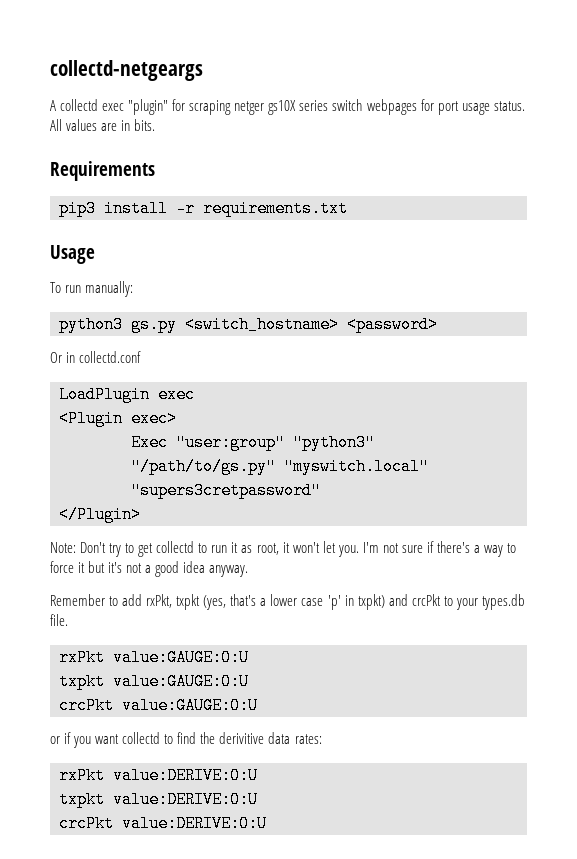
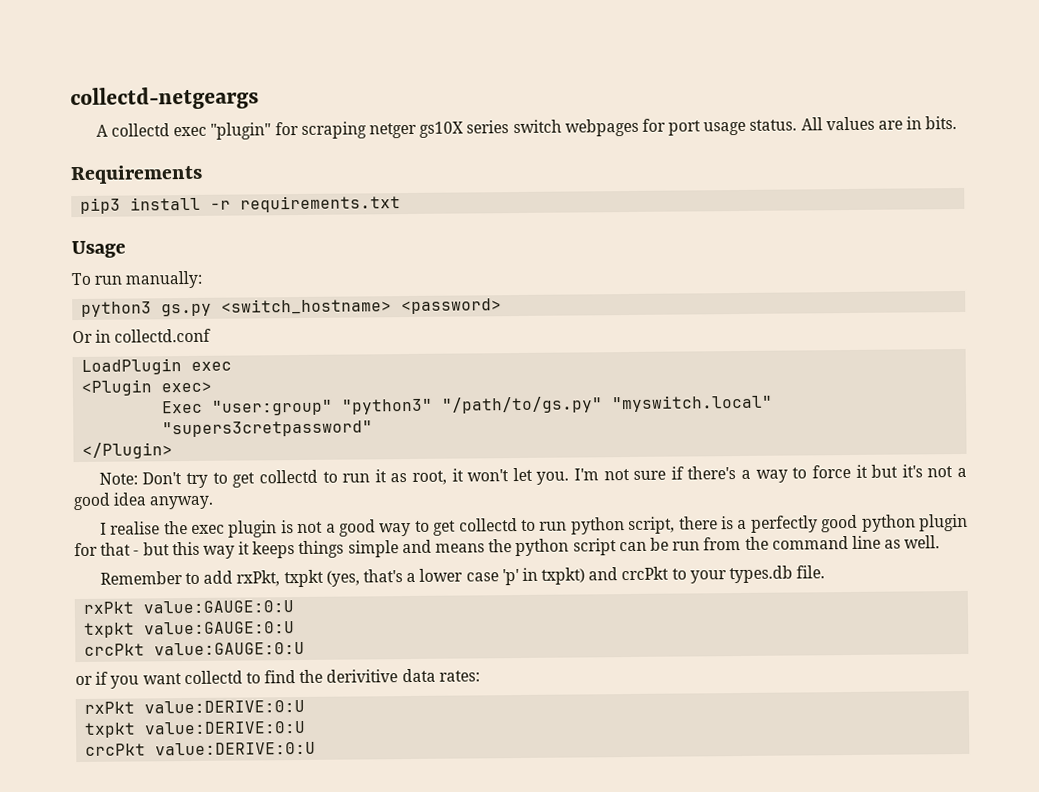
+ I realise the exec plugin is not a good way to get collectd to run python script, there is a perfectly good python plugin for that - but this way it keeps things simple and means the python script can be run from the command line as well.

